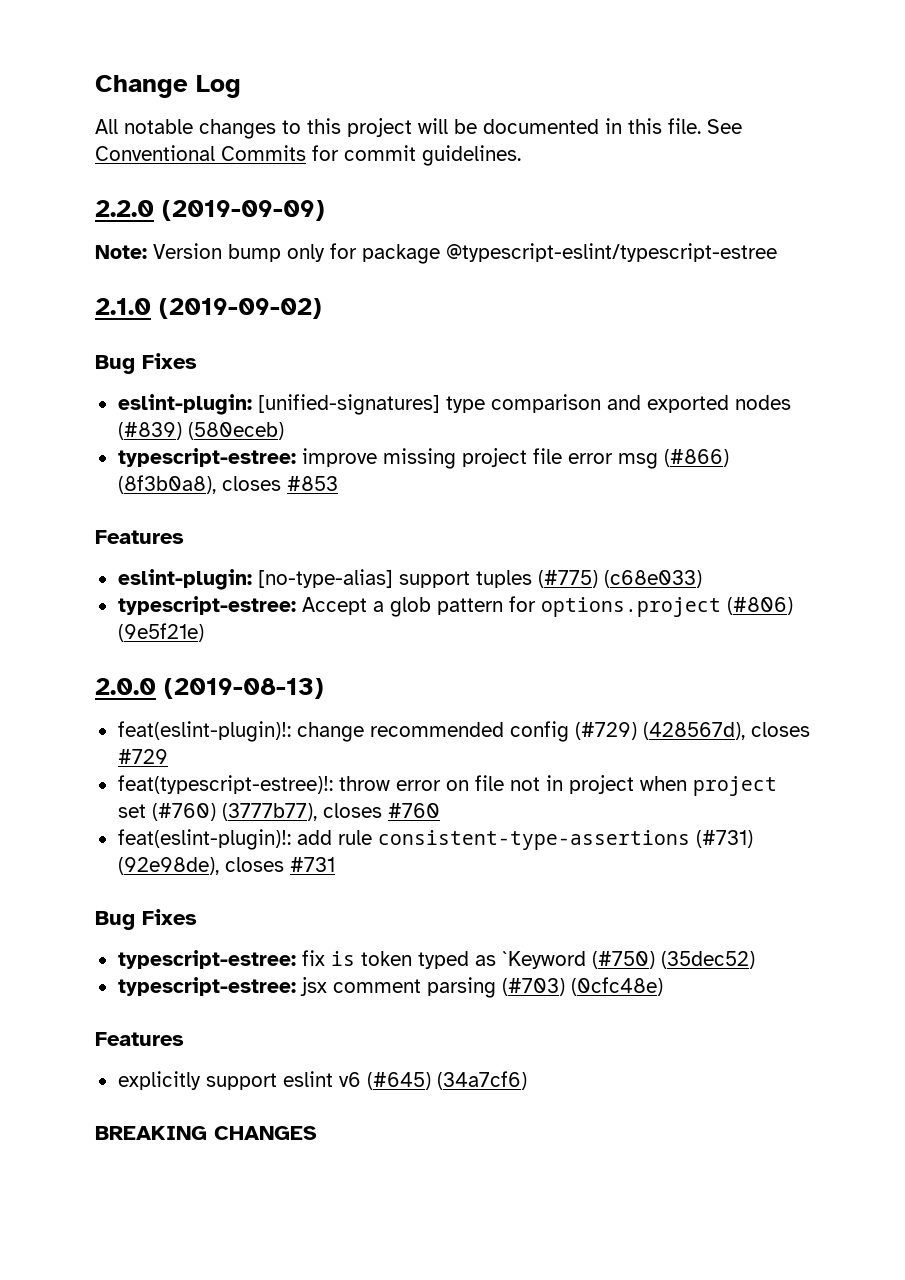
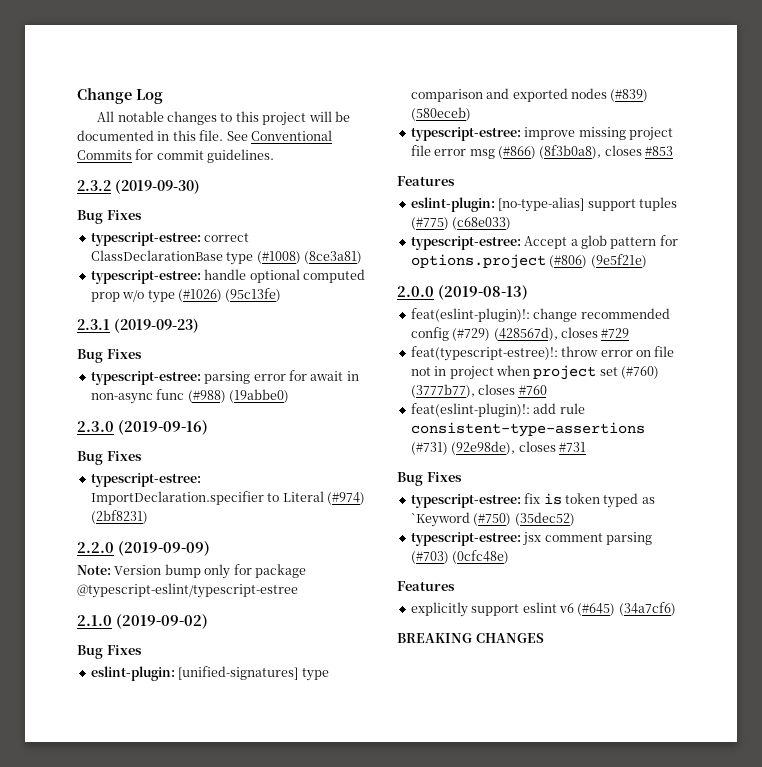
+ 2.3.2 (2019-09-30)
+ Bug Fixes
+ typescript-estree: correct ClassDeclarationBase type (#1008) (8ce3a81)
+ typescript-estree: handle optional computed prop w/o type (#1026) (95c13fe)
+ 2.3.1 (2019-09-23)
+ Bug Fixes
+ typescript-estree: parsing error for await in non-async func (#988) (19abbe0)
+ 2.3.0 (2019-09-16)
+ Bug Fixes
+ typescript-estree: ImportDeclaration.specifier to Literal (#974) (2bf8231)

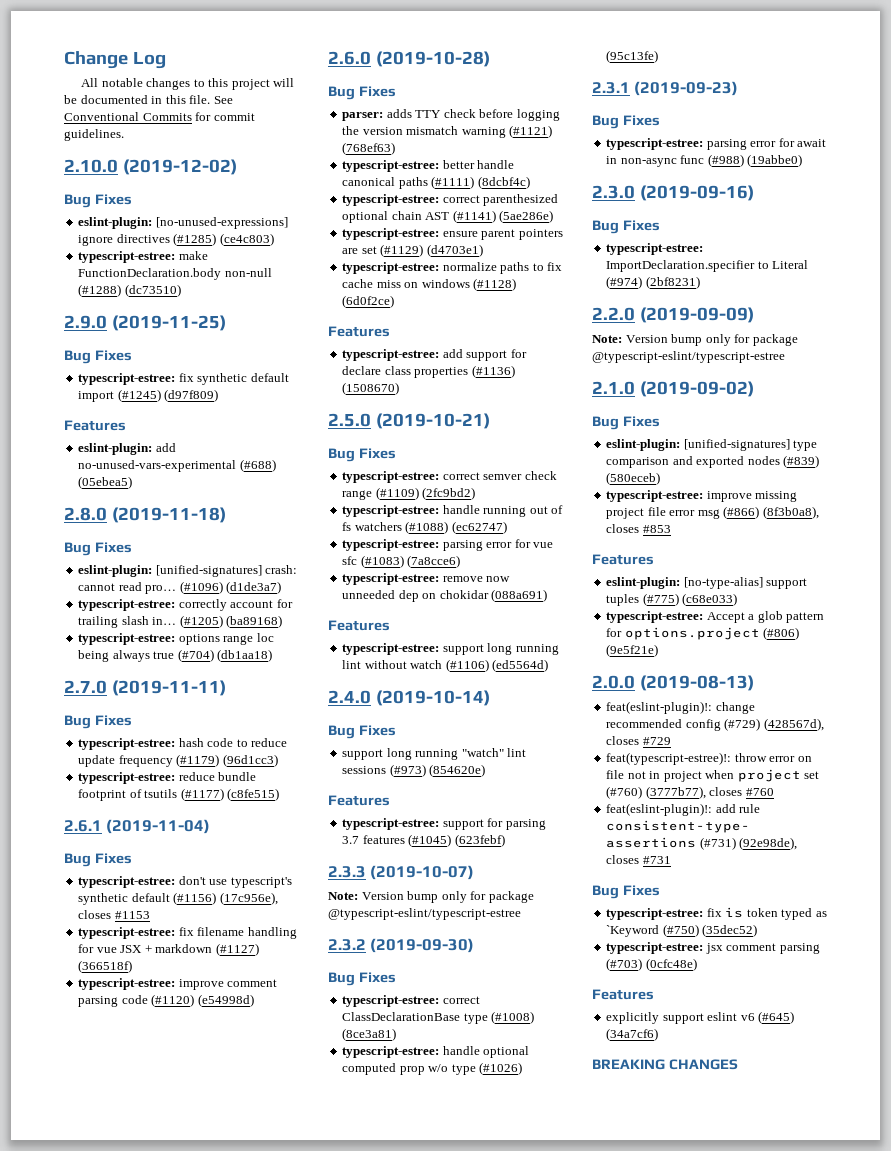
+ 2.10.0 (2019-12-02)
+ Bug Fixes
+ eslint-plugin: [no-unused-expressions] ignore directives (#1285) (ce4c803)
+ typescript-estree: make FunctionDeclaration.body non-null (#1288) (dc73510)
+ 2.9.0 (2019-11-25)
+ Bug Fixes
+ typescript-estree: fix synthetic default import (#1245) (d97f809)
+ Features
+ eslint-plugin: add no-unused-vars-experimental (#688) (05ebea5)
+ 2.8.0 (2019-11-18)
+ Bug Fixes
+ eslint-plugin: [unified-signatures] crash: cannot read pro… (#1096) (d1de3a7)
+ typescript-estree: correctly account for trailing slash in… (#1205) (ba89168)
+ typescript-estree: options range loc being always true (#704) (db1aa18)
+ 2.7.0 (2019-11-11)
+ Bug Fixes
+ typescript-estree: hash code to reduce update frequency (#1179) (96d1cc3)
+ typescript-estree: reduce bundle footprint of tsutils (#1177) (c8fe515)
+ 2.6.1 (2019-11-04)
+ Bug Fixes
+ typescript-estree: don't use typescript's synthetic default (#1156) (17c956e), closes #1153
+ typescript-estree: fix filename handling for vue JSX + markdown (#1127) (366518f)
+ typescript-estree: improve comment parsing code (#1120) (e54998d)
+ 2.6.0 (2019-10-28)
+ Bug Fixes
+ parser: adds TTY check before logging the version mismatch warning (#1121) (768ef63)
+ typescript-estree: better handle canonical paths (#1111) (8dcbf4c)
+ typescript-estree: correct parenthesized optional chain AST (#1141) (5ae286e)
+ typescript-estree: ensure parent pointers are set (#1129) (d4703e1)
+ typescript-estree: normalize paths to fix cache miss on windows (#1128) (6d0f2ce)
+ Features
+ typescript-estree: add support for declare class properties (#1136) (1508670)
+ 2.5.0 (2019-10-21)
+ Bug Fixes
+ typescript-estree: correct semver check range (#1109) (2fc9bd2)
+ typescript-estree: handle running out of fs watchers (#1088) (ec62747)
+ typescript-estree: parsing error for vue sfc (#1083) (7a8cce6)
+ typescript-estree: remove now unneeded dep on chokidar (088a691)
+ Features
+ typescript-estree: support long running lint without watch (#1106) (ed5564d)
+ 2.4.0 (2019-10-14)
+ Bug Fixes
+ support long running "watch" lint sessions (#973) (854620e)
+ Features
+ typescript-estree: support for parsing 3.7 features (#1045) (623febf)
+ 2.3.3 (2019-10-07)
+ Note: Version bump only for package @typescript-eslint/typescript-estree

